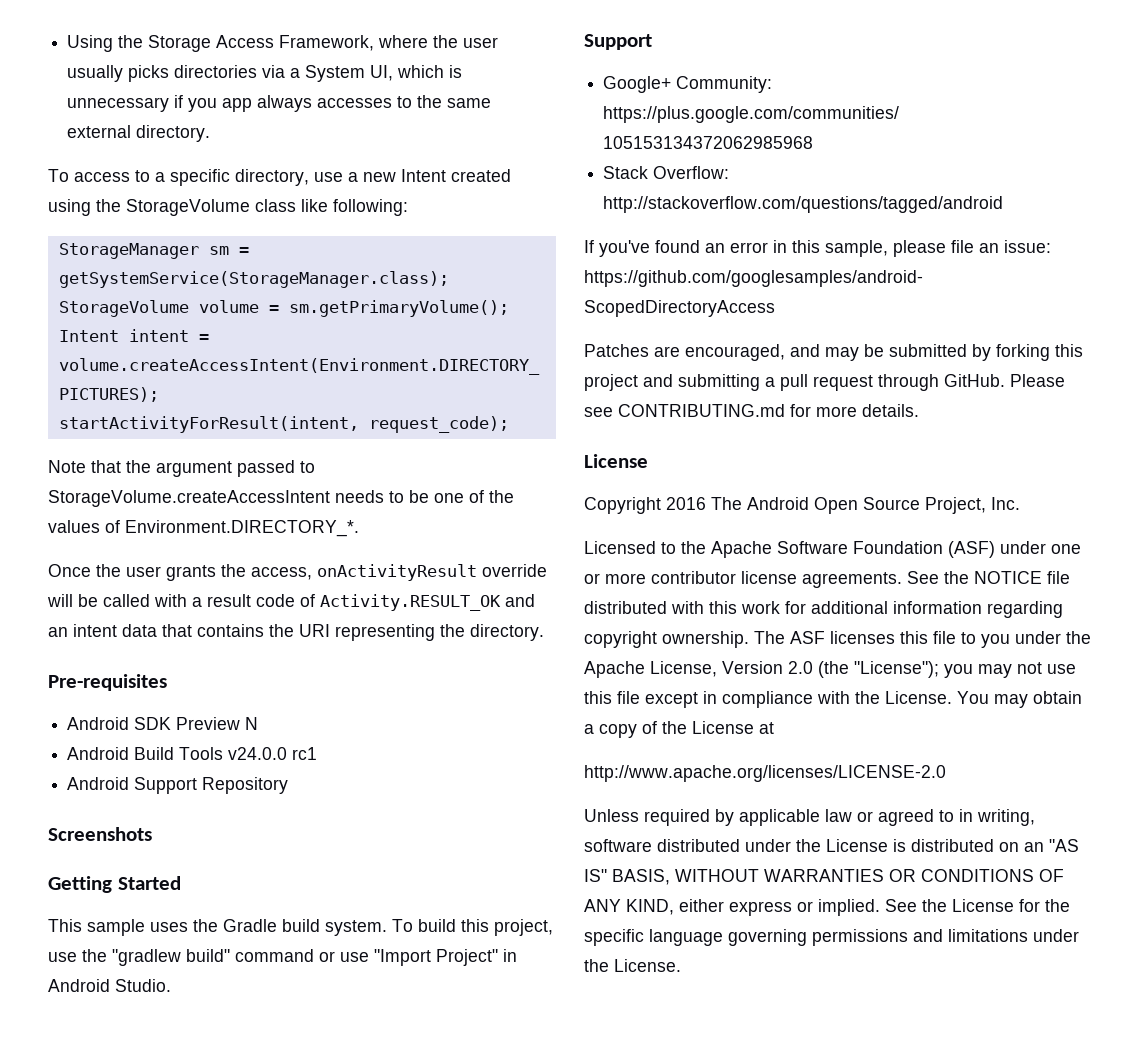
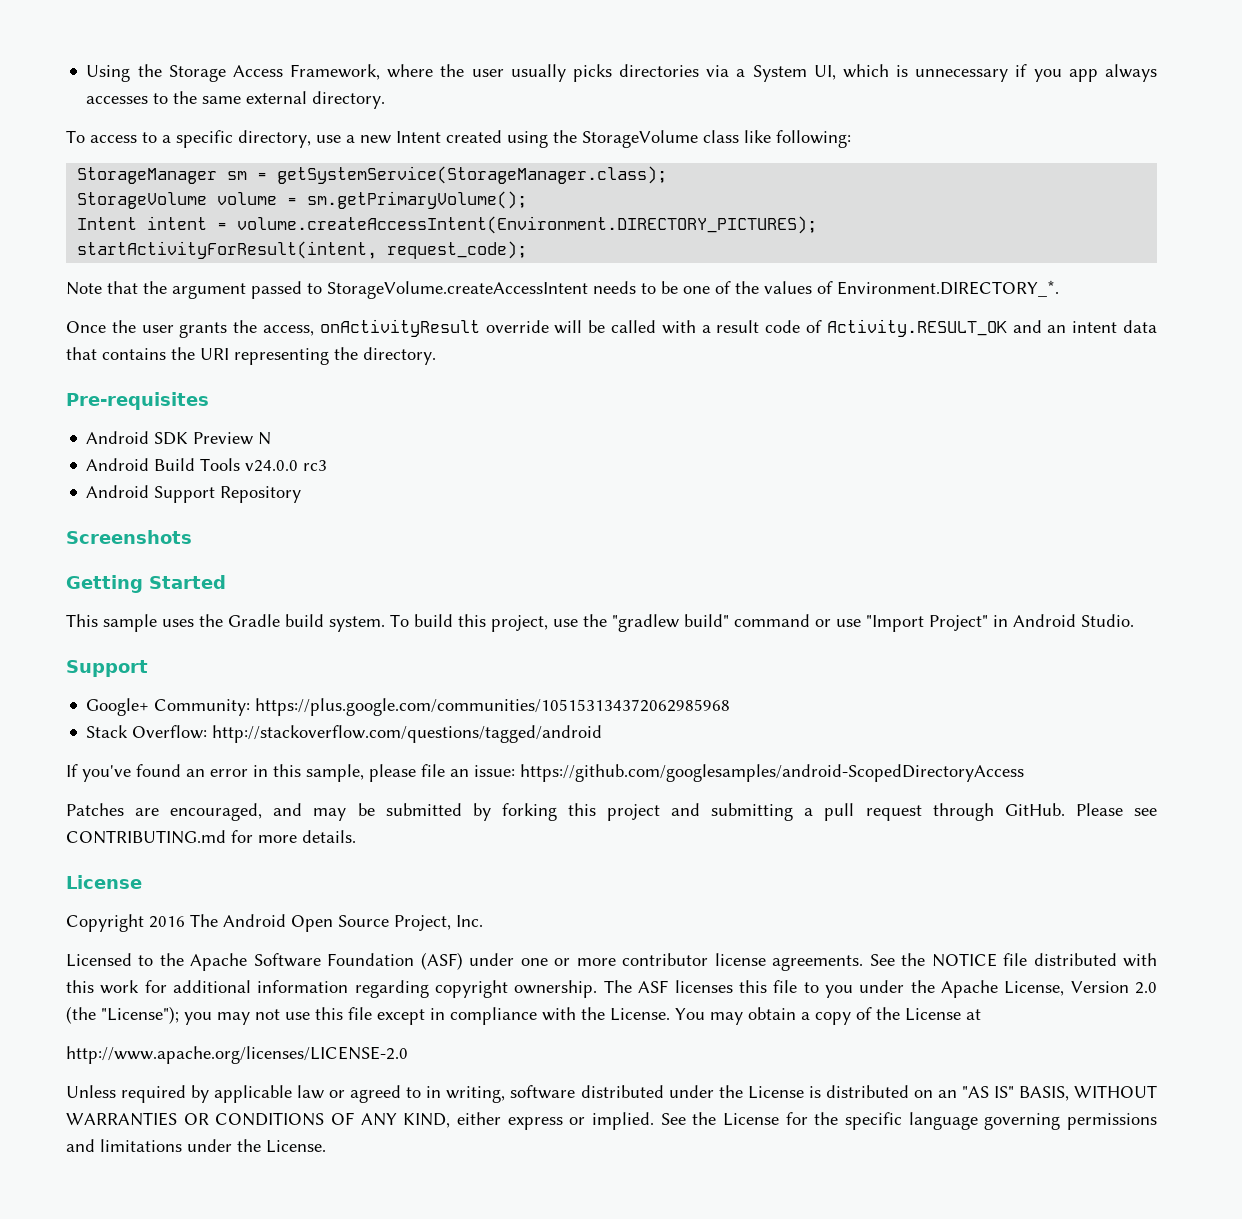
- Android Build Tools v24.0.0 rc1
+ Android Build Tools v24.0.0 rc3

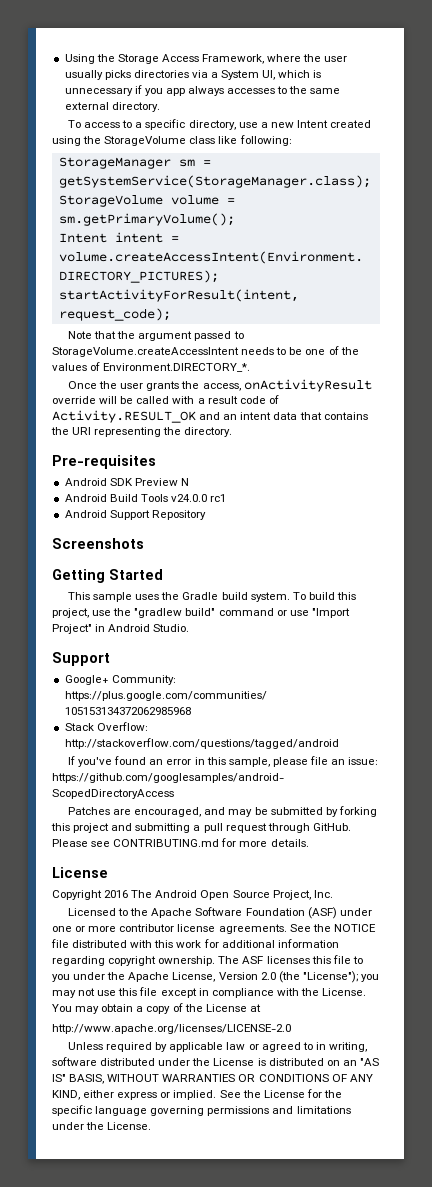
- Android Build Tools v24.0.0 rc3
+ Android Build Tools v24.0.0 rc1

